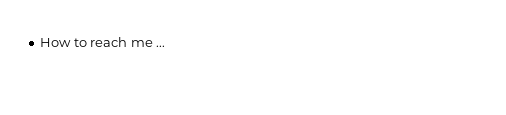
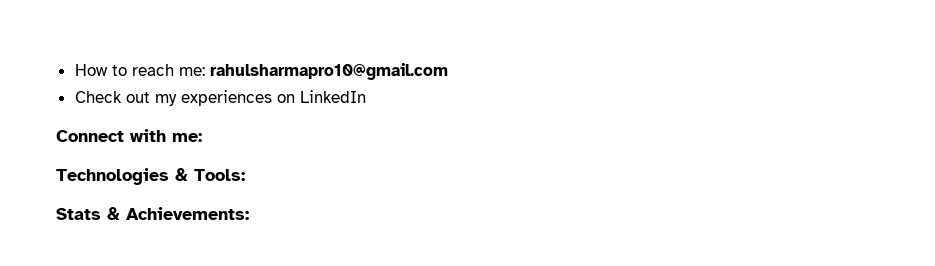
- How to reach me ...
+ How to reach me: rahulsharmapro10@gmail.com
+ Check out my experiences on LinkedIn
+ Connect with me:
+ Technologies & Tools:
+ Stats & Achievements:

